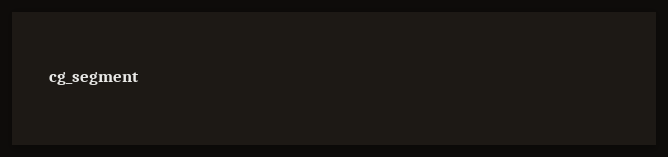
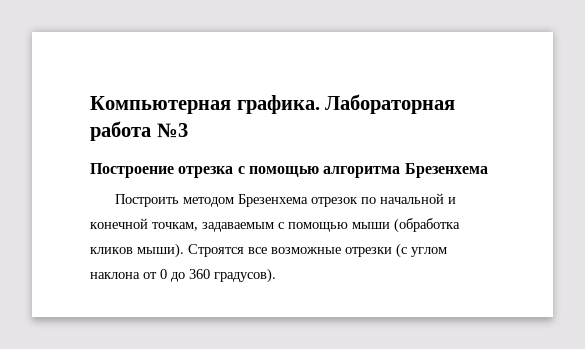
- cg_segment
+ Компьютерная графика. Лабораторная работа №3
+ Построение отрезка с помощью алгоритма Брезенхема
+ Построить методом Брезенхема отрезок по начальной и конечной точкам, задаваемым с помощью мыши (обработка кликов мыши). Строятся все возможные отрезки (с углом наклона от 0 до 360 градусов).

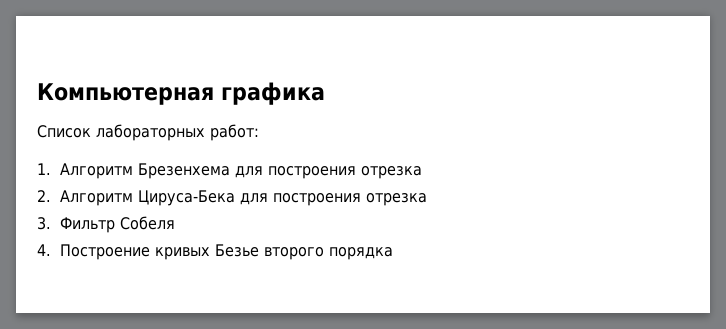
- Компьютерная графика. Лабораторная работа №3
- Построение отрезка с помощью алгоритма Брезенхема
- Построить методом Брезенхема отрезок по начальной и конечной точкам, задаваемым с помощью мыши (обработка кликов мыши). Строятся все возможные отрезки (с углом наклона от 0 до 360 градусов).
+ Компьютерная графика
+ Список лабораторных работ:
+ 1. Алгоритм Брезенхема для построения отрезка
+ 2. Алгоритм Цируса-Бека для построения отрезка
+ 3. Фильтр Собеля
+ 4. Построение кривых Безье второго порядка

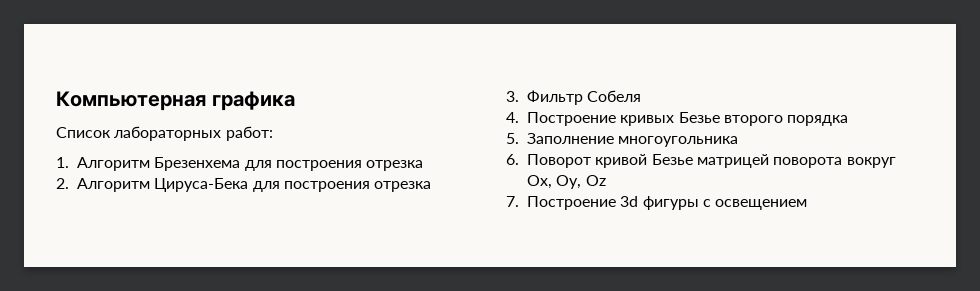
+ 5. Заполнение многоугольника
+ 6. Поворот кривой Безье матрицей поворота вокруг Ox, Oy, Oz
+ 7. Построение 3d фигуры с освещением

